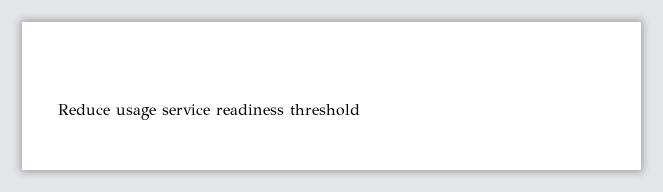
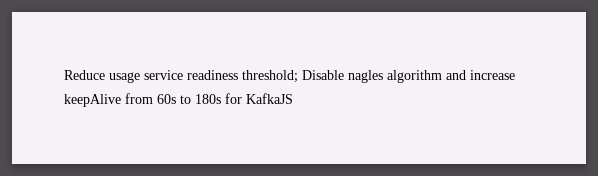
- Reduce usage service readiness threshold
+ Reduce usage service readiness threshold; Disable nagles algorithm and increase keepAlive from 60s to 180s for KafkaJS

